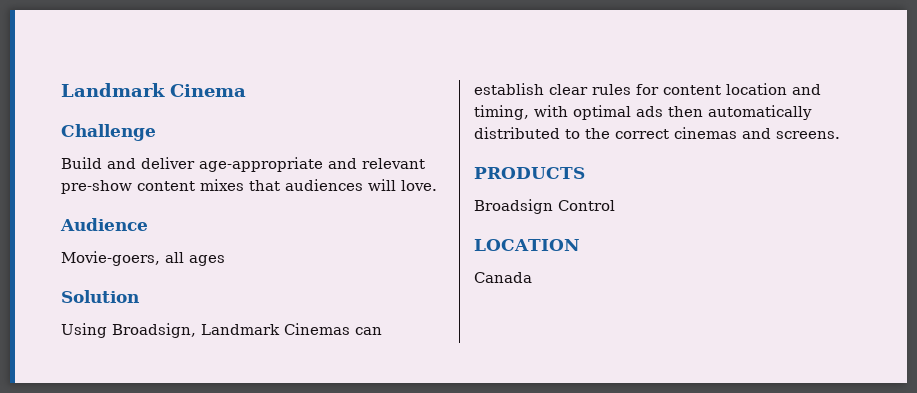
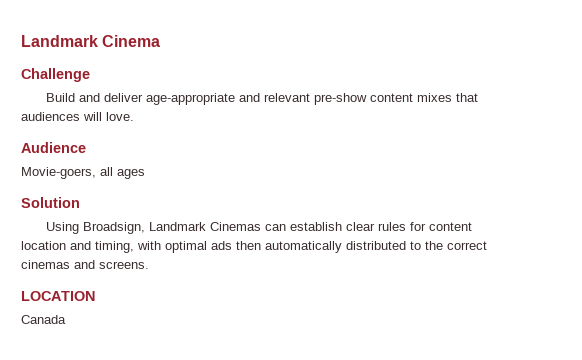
- PRODUCTS
- Broadsign Control

